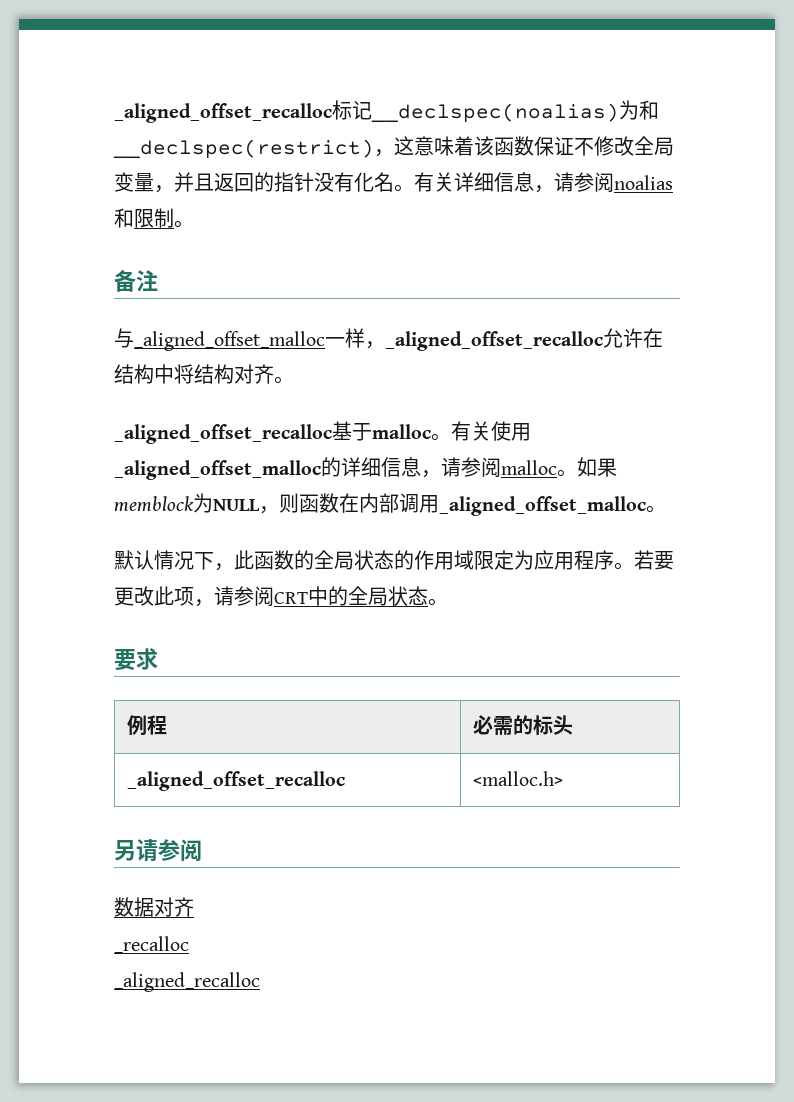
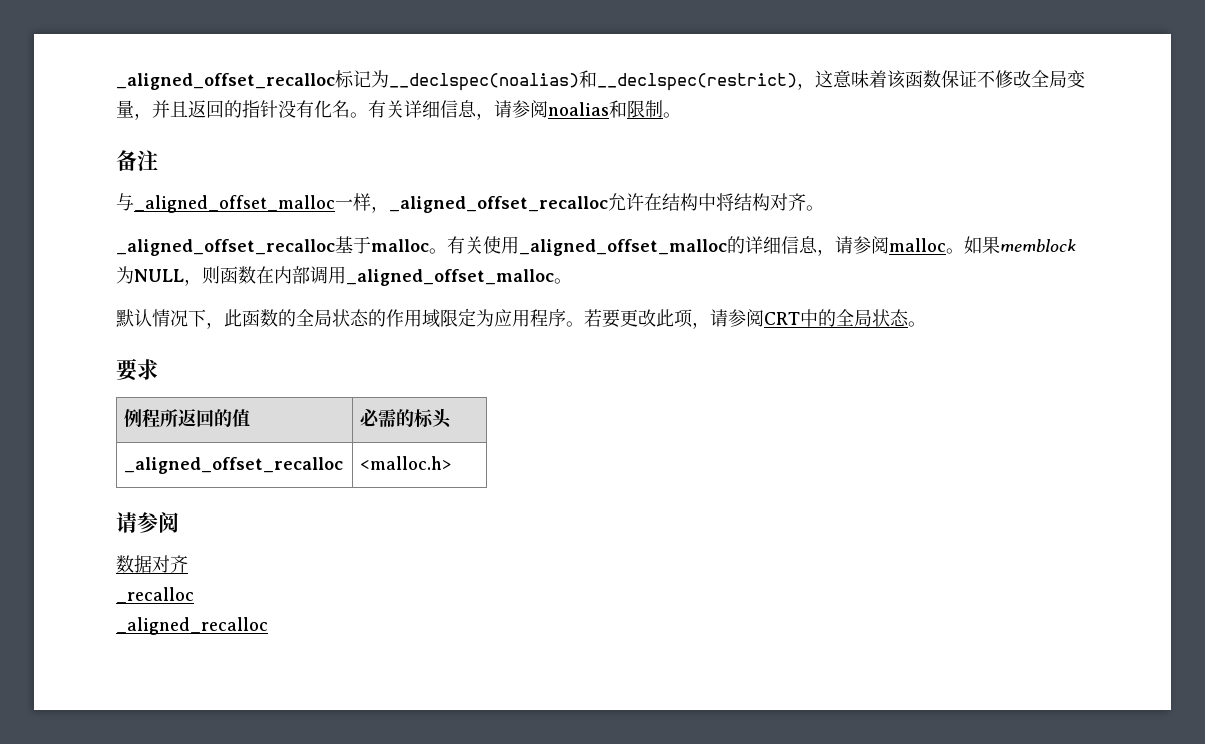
- _aligned_offset_recalloc标记__declspec(noalias)为和__declspec(restrict)，这意味着该函数保证不修改全局变量，并且返回的指针没有化名。
+ _aligned_offset_recalloc标记为__declspec(noalias)和__declspec(restrict)，这意味着该函数保证不修改全局变量，并且返回的指针没有化名。
- 例程 | 必需的标头
+ 例程所返回的值 | 必需的标头
  _aligned_offset_recalloc | <malloc.h>
- 另请参阅
+ 请参阅

